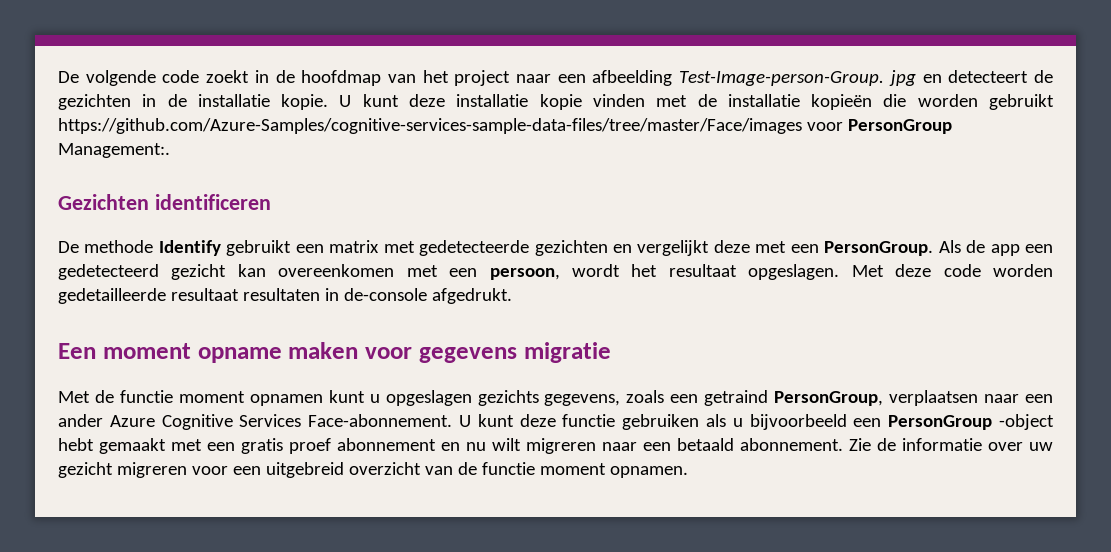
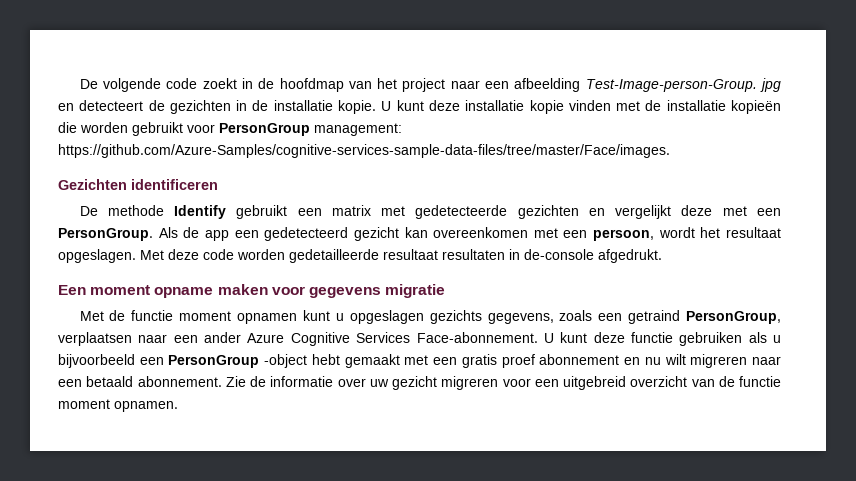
- U kunt deze installatie kopie vinden met de installatie kopieën die worden gebruikt https://github.com/Azure-Samples/cognitive-services-sample-data-files/tree/master/Face/images voor PersonGroup Management:.
+ U kunt deze installatie kopie vinden met de installatie kopieën die worden gebruikt voor PersonGroup management: https://github.com/Azure-Samples/cognitive-services-sample-data-files/tree/master/Face/images.

